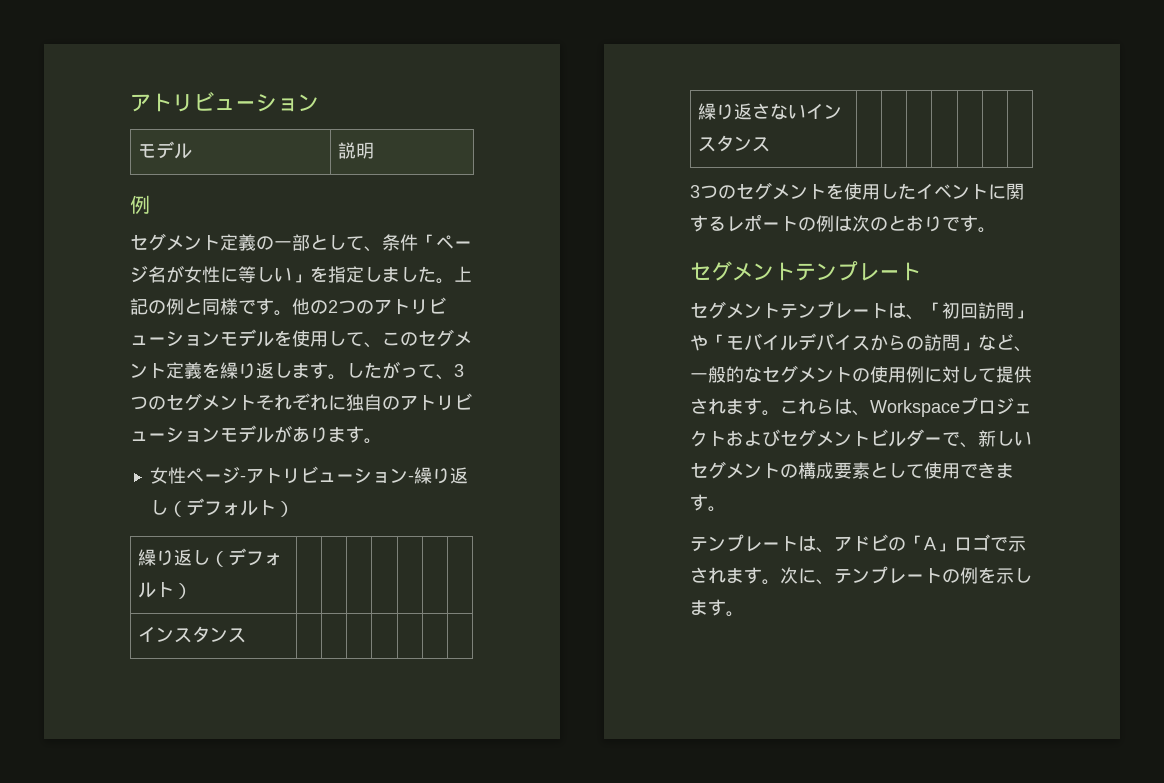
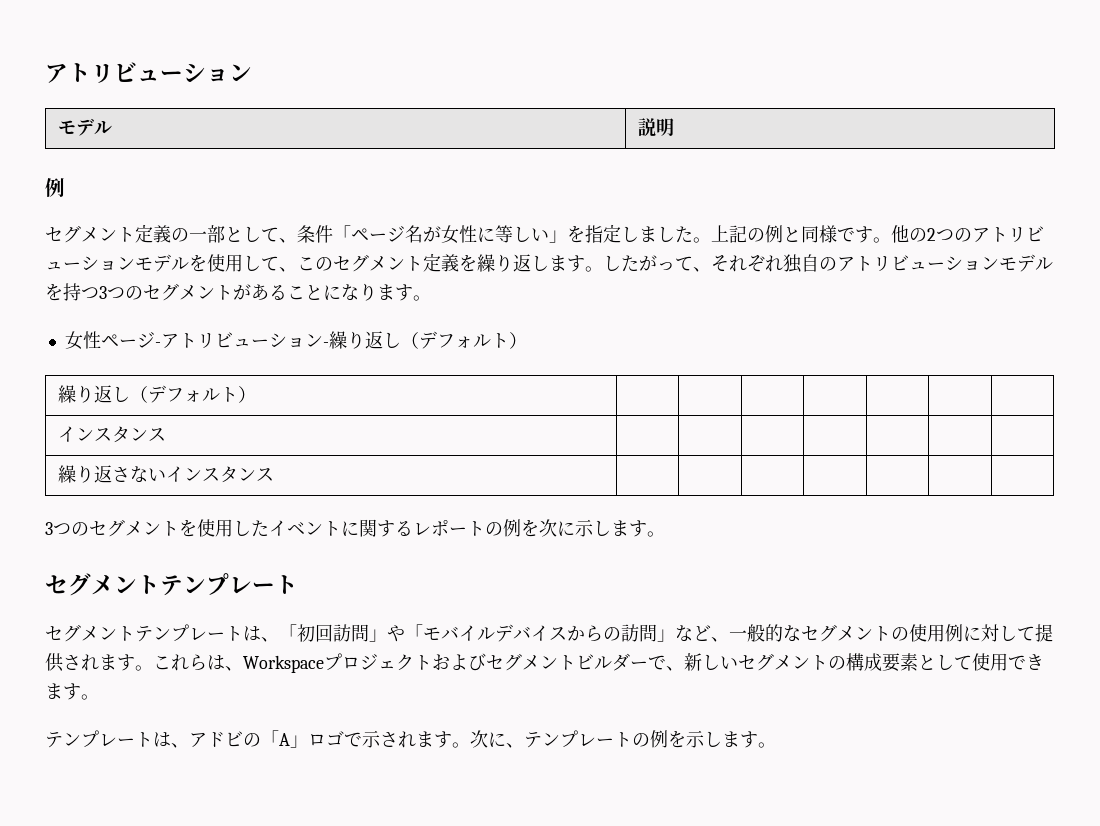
- したがって、3つのセグメントそれぞれに独自のアトリビューションモデルがあります。
+ したがって、それぞれ独自のアトリビューションモデルを持つ3つのセグメントがあることになります。
- 3つのセグメントを使用したイベントに関するレポートの例は次のとおりです。
+ 3つのセグメントを使用したイベントに関するレポートの例を次に示します。

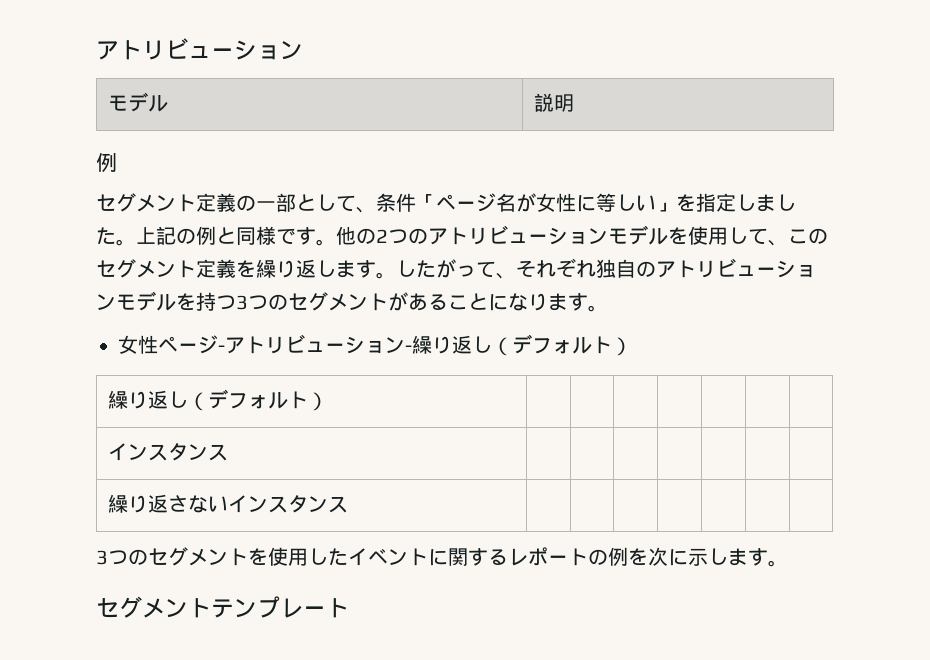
- セグメントテンプレートは、「初回訪問」や「モバイルデバイスからの訪問」など、一般的なセグメントの使用例に対して提供されます。これらは、Workspaceプロジェクトおよびセグメントビルダーで、新しいセグメントの構成要素として使用できます。
- テンプレートは、アドビの「A」ロゴで示されます。次に、テンプレートの例を示します。

